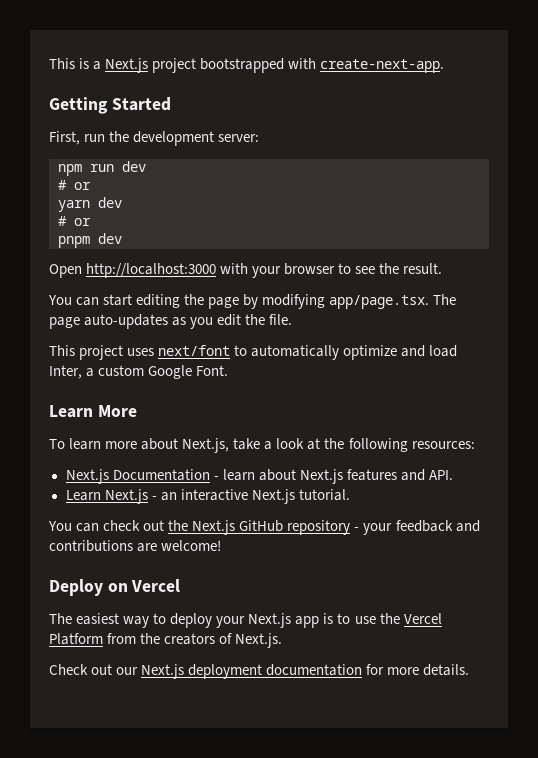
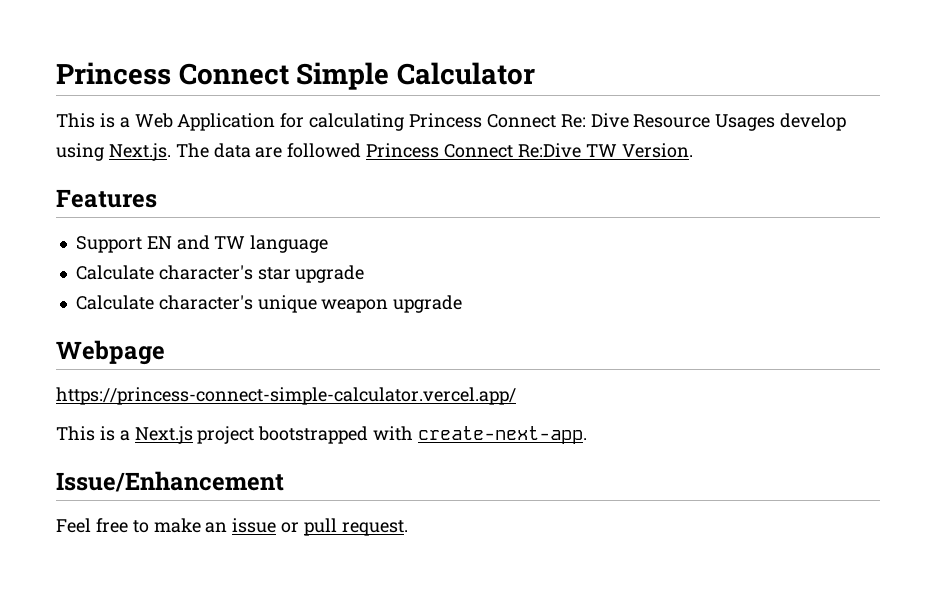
+ Princess Connect Simple Calculator
+ This is a Web Application for calculating Princess Connect Re: Dive Resource Usages develop using Next.js. The data are followed Princess Connect Re:Dive TW Version.
+ Features
+ Support EN and TW language
+ Calculate character's star upgrade
+ Calculate character's unique weapon upgrade
+ Webpage
+ https://princess-connect-simple-calculator.vercel.app/
- Getting Started
- First, run the development server:
- npm run dev
- # or
- yarn dev
- # or
- pnpm dev
- Open http://localhost:3000 with your browser to see the result.
- You can start editing the page by modifying app/page.tsx. The page auto-updates as you edit the file.
- This project uses next/font to automatically optimize and load Inter, a custom Google Font.
- Learn More
- To learn more about Next.js, take a look at the following resources:
- Next.js Documentation - learn about Next.js features and API.
- Learn Next.js - an interactive Next.js tutorial.
- You can check out the Next.js GitHub repository - your feedback and contributions are welcome!
- Deploy on Vercel
- The easiest way to deploy your Next.js app is to use the Vercel Platform from the creators of Next.js.
- Check out our Next.js deployment documentation for more details.
+ Issue/Enhancement
+ Feel free to make an issue or pull request.

